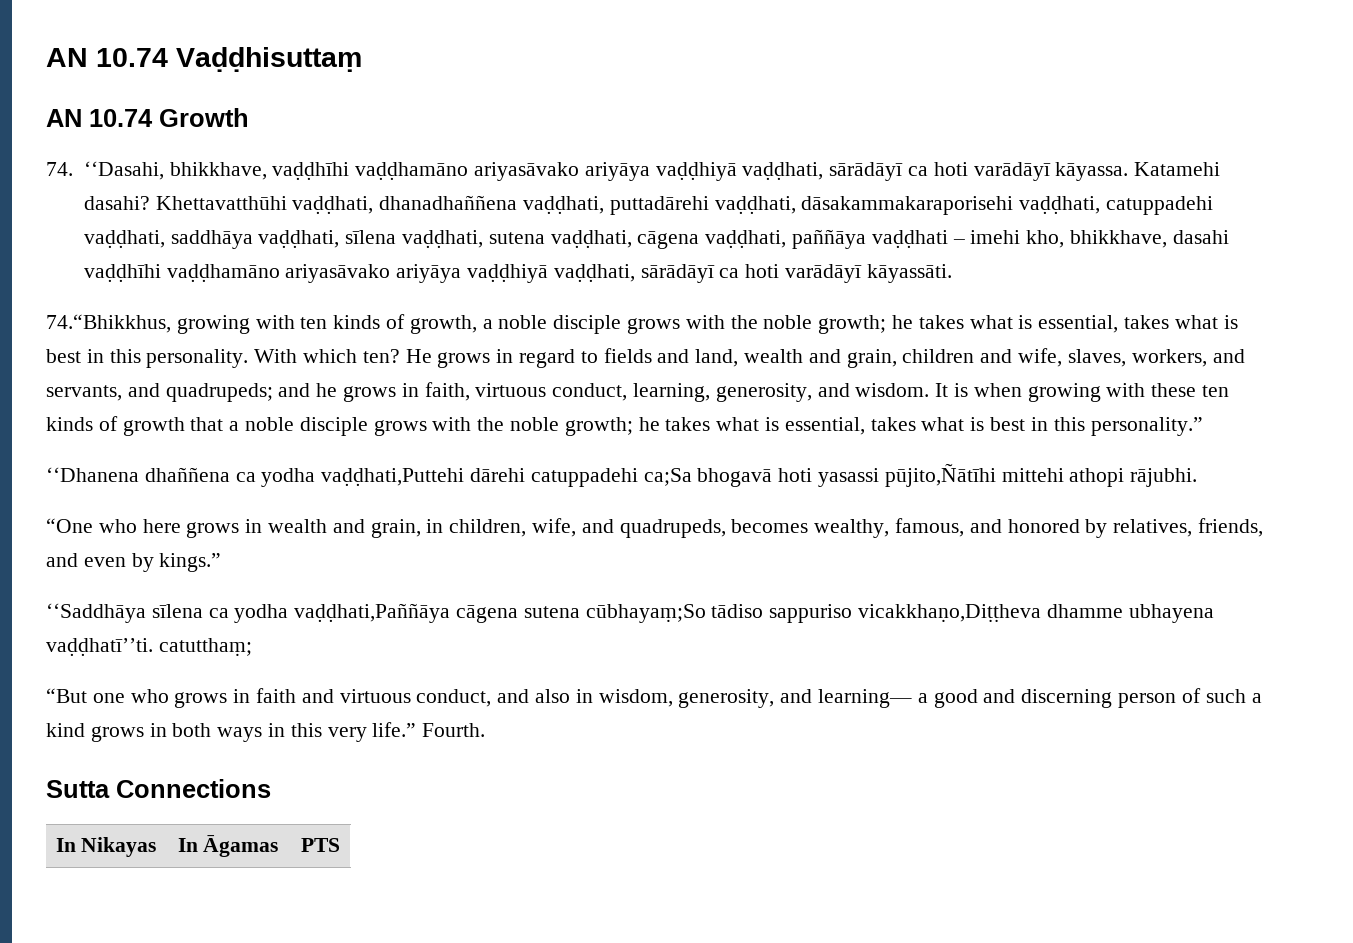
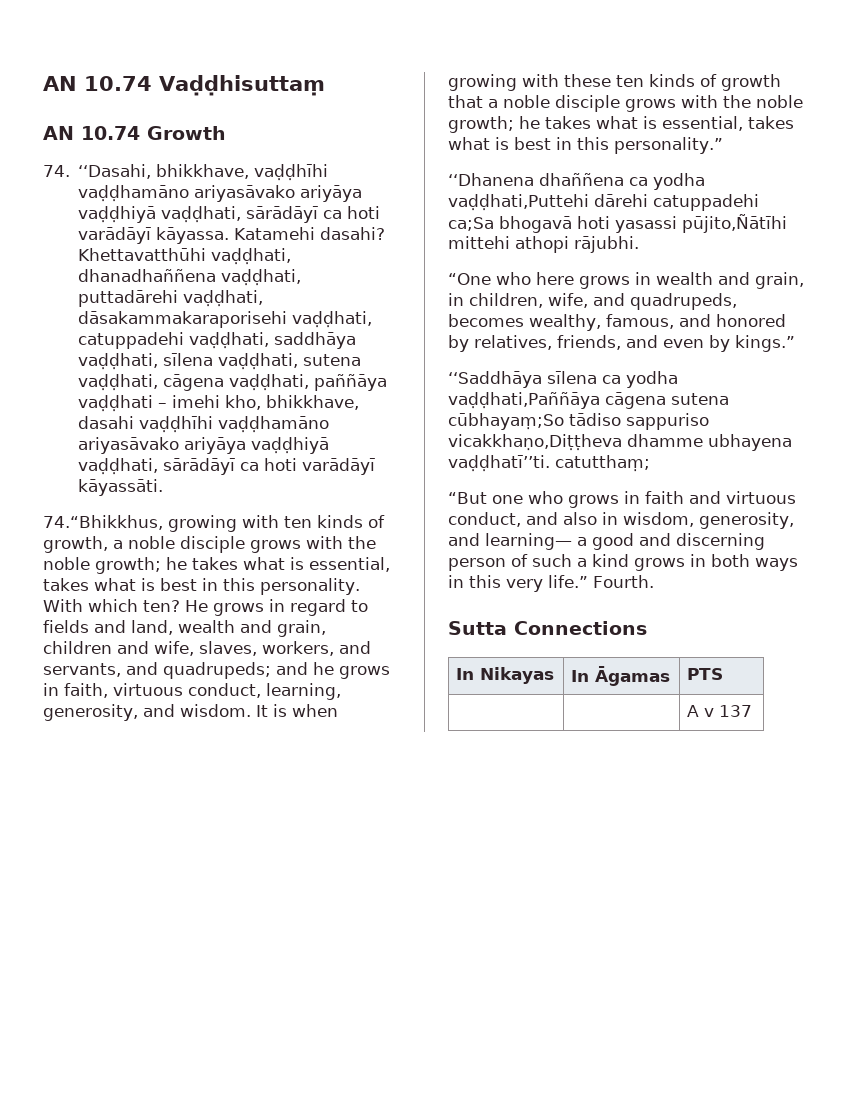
+ | | A v 137

